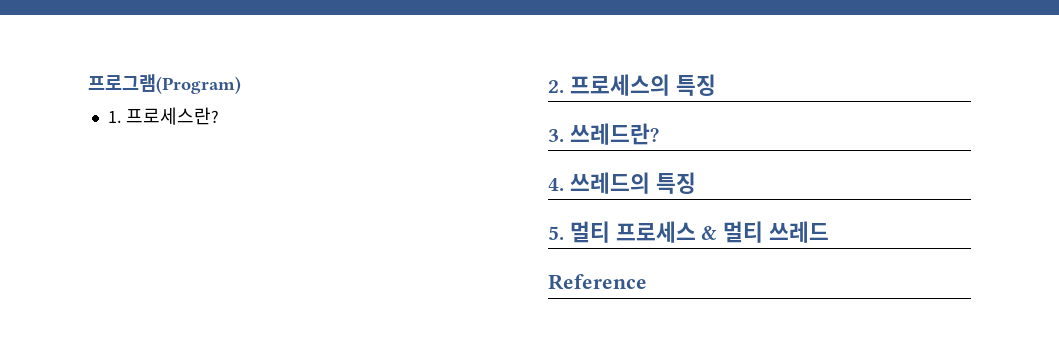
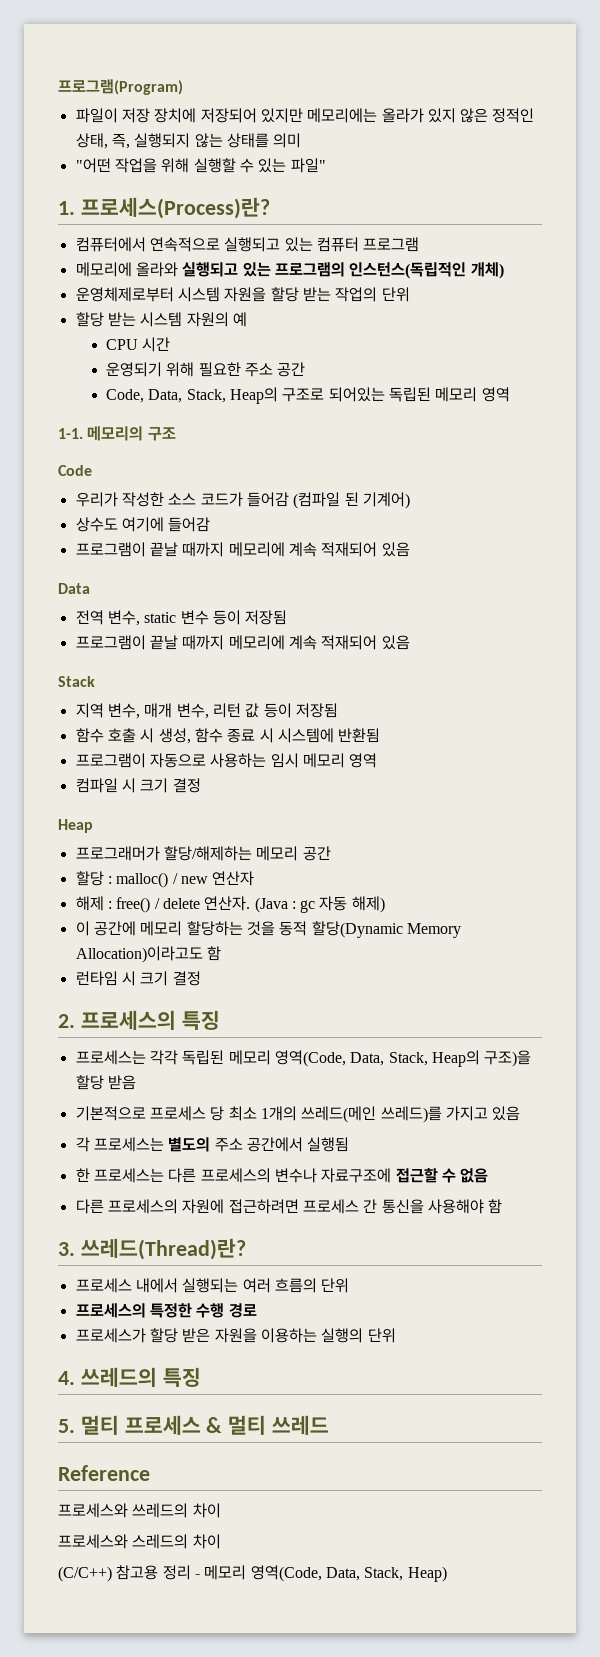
- 1. 프로세스란?
+ 파일이 저장 장치에 저장되어 있지만 메모리에는 올라가 있지 않은 정적인 상태, 즉, 실행되지 않는 상태를 의미
+ "어떤 작업을 위해 실행할 수 있는 파일"
+ 1. 프로세스(Process)란?
+ 컴퓨터에서 연속적으로 실행되고 있는 컴퓨터 프로그램
+ 메모리에 올라와 실행되고 있는 프로그램의 인스턴스(독립적인 개체)
+ 운영체제로부터 시스템 자원을 할당 받는 작업의 단위
+ 할당 받는 시스템 자원의 예
+ CPU 시간
+ 운영되기 위해 필요한 주소 공간
+ Code, Data, Stack, Heap의 구조로 되어있는 독립된 메모리 영역
+ 1-1. 메모리의 구조
+ Code
+ 우리가 작성한 소스 코드가 들어감 (컴파일 된 기계어)
+ 상수도 여기에 들어감
+ 프로그램이 끝날 때까지 메모리에 계속 적재되어 있음
+ Data
+ 전역 변수, static 변수 등이 저장됨
+ 프로그램이 끝날 때까지 메모리에 계속 적재되어 있음
+ Stack
+ 지역 변수, 매개 변수, 리턴 값 등이 저장됨
+ 함수 호출 시 생성, 함수 종료 시 시스템에 반환됨
+ 프로그램이 자동으로 사용하는 임시 메모리 영역
+ 컴파일 시 크기 결정
+ Heap
+ 프로그래머가 할당/해제하는 메모리 공간
+ 할당 : malloc() / new 연산자
+ 해제 : free() / delete 연산자. (Java : gc 자동 해제)
+ 이 공간에 메모리 할당하는 것을 동적 할당(Dynamic Memory Allocation)이라고도 함
+ 런타임 시 크기 결정
  2. 프로세스의 특징
- 3. 쓰레드란?
+ 프로세스는 각각 독립된 메모리 영역(Code, Data, Stack, Heap의 구조)을 할당 받음
+ 기본적으로 프로세스 당 최소 1개의 쓰레드(메인 쓰레드)를 가지고 있음
+ 각 프로세스는 별도의 주소 공간에서 실행됨
+ 한 프로세스는 다른 프로세스의 변수나 자료구조에 접근할 수 없음
+ 다른 프로세스의 자원에 접근하려면 프로세스 간 통신을 사용해야 함
+ 3. 쓰레드(Thread)란?
+ 프로세스 내에서 실행되는 여러 흐름의 단위
+ 프로세스의 특정한 수행 경로
+ 프로세스가 할당 받은 자원을 이용하는 실행의 단위
+ 프로세스와 쓰레드의 차이
+ 프로세스와 스레드의 차이
+ (C/C++) 참고용 정리 - 메모리 영역(Code, Data, Stack, Heap)

